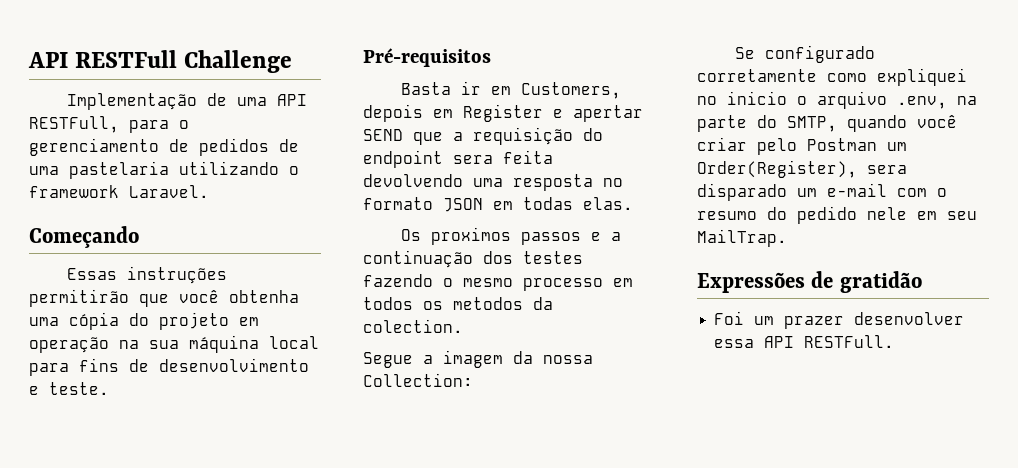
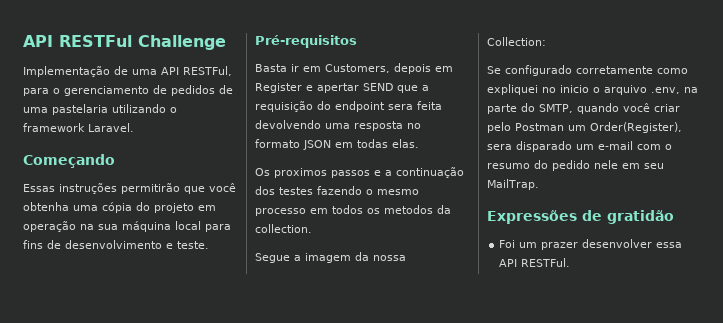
- API RESTFull Challenge
+ API RESTFul Challenge
- Implementação de uma API RESTFull, para o gerenciamento de pedidos de uma pastelaria utilizando o framework Laravel.
+ Implementação de uma API RESTFul, para o gerenciamento de pedidos de uma pastelaria utilizando o framework Laravel.
- Os proximos passos e a continuação dos testes fazendo o mesmo processo em todos os metodos da colection.
+ Os proximos passos e a continuação dos testes fazendo o mesmo processo em todos os metodos da collection.
- Foi um prazer desenvolver essa API RESTFull.
+ Foi um prazer desenvolver essa API RESTFul.

